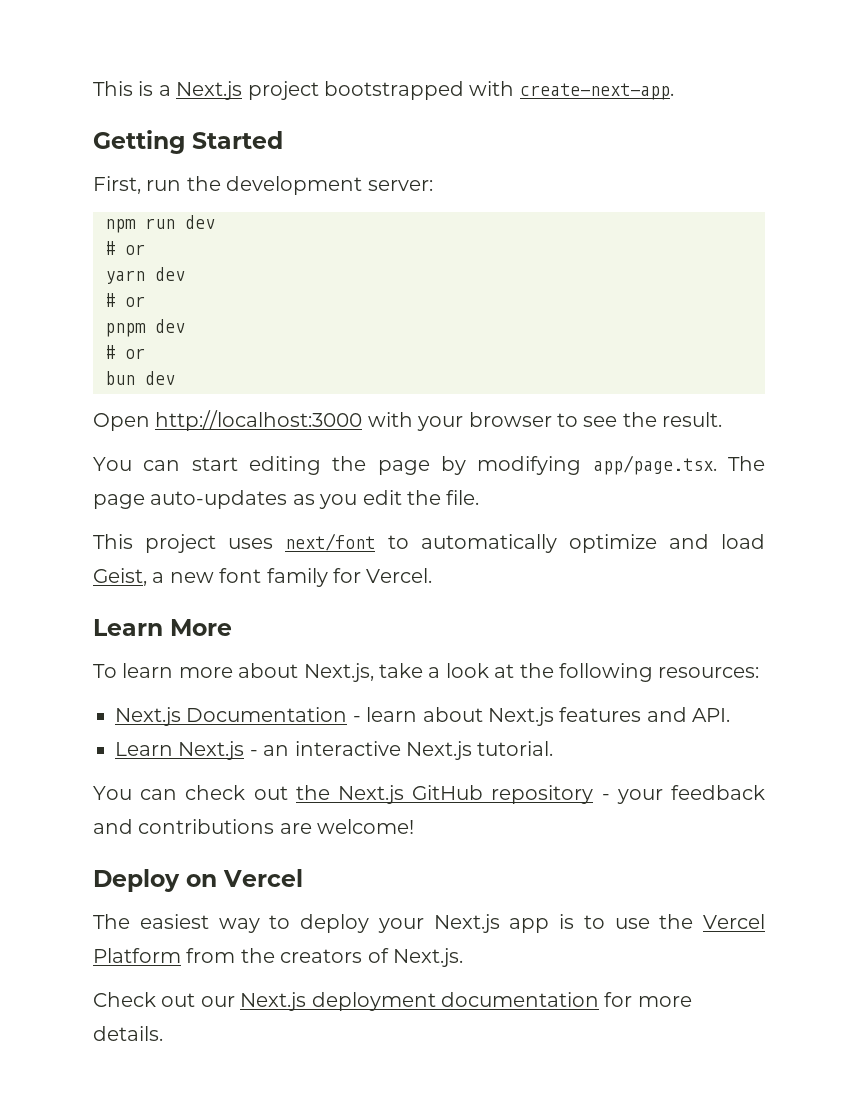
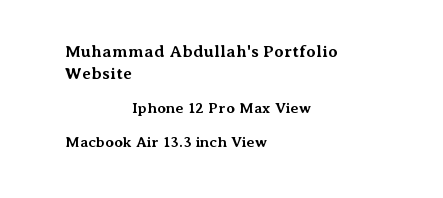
- This is a Next.js project bootstrapped with create-next-app.
- Getting Started
- First, run the development server:
- npm run dev
- # or
- yarn dev
- # or
- pnpm dev
- # or
- bun dev
- Open http://localhost:3000 with your browser to see the result.
- You can start editing the page by modifying app/page.tsx. The page auto-updates as you edit the file.
- This project uses next/font to automatically optimize and load Geist, a new font family for Vercel.
- Learn More
- To learn more about Next.js, take a look at the following resources:
- Next.js Documentation - learn about Next.js features and API.
- Learn Next.js - an interactive Next.js tutorial.
- You can check out the Next.js GitHub repository - your feedback and contributions are welcome!
- Deploy on Vercel
- The easiest way to deploy your Next.js app is to use the Vercel Platform from the creators of Next.js.
- Check out our Next.js deployment documentation for more details.
+ Muhammad Abdullah's Portfolio Website
+ Iphone 12 Pro Max View
+ Macbook Air 13.3 inch View

